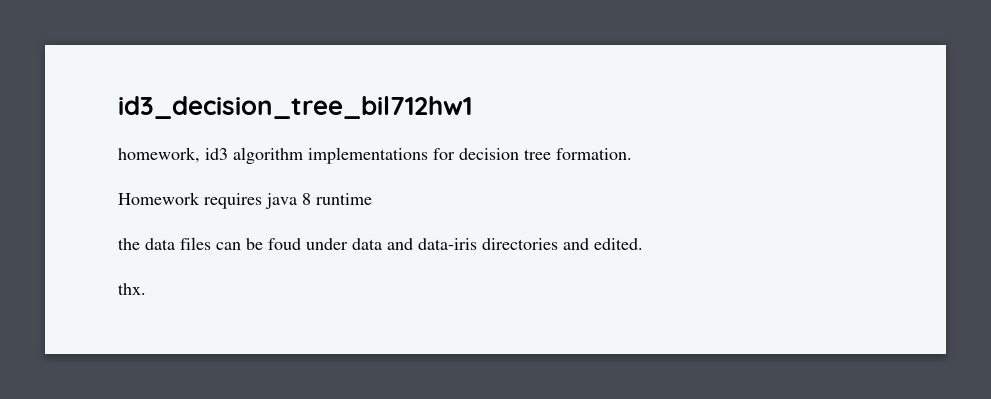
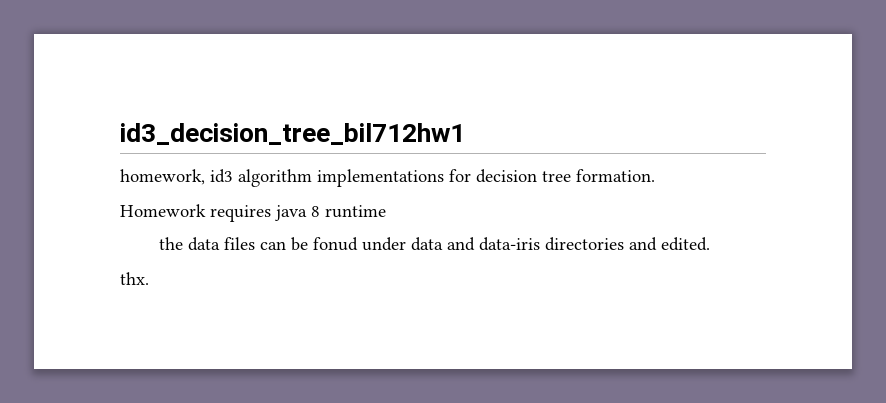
- the data files can be foud under data and data-iris directories and edited.
+ the data files can be fonud under data and data-iris directories and edited.

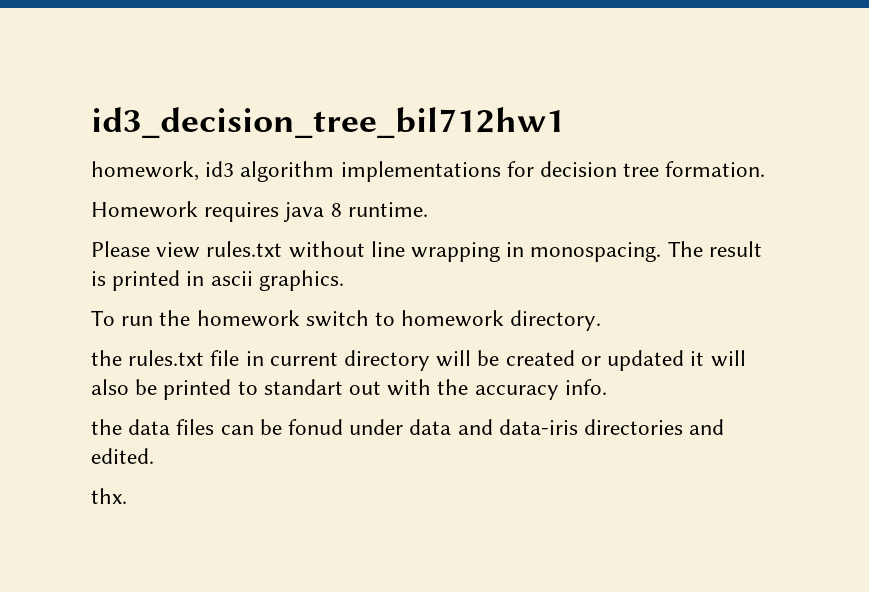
- Homework requires java 8 runtime
+ Homework requires java 8 runtime.
+ Please view rules.txt without line wrapping in monospacing. The result is printed in ascii graphics.
+ To run the homework switch to homework directory.
+ the rules.txt file in current directory will be created or updated it will also be printed to standart out with the accuracy info.

